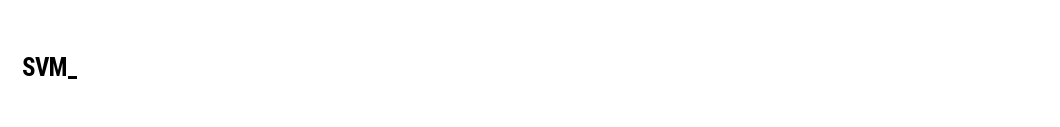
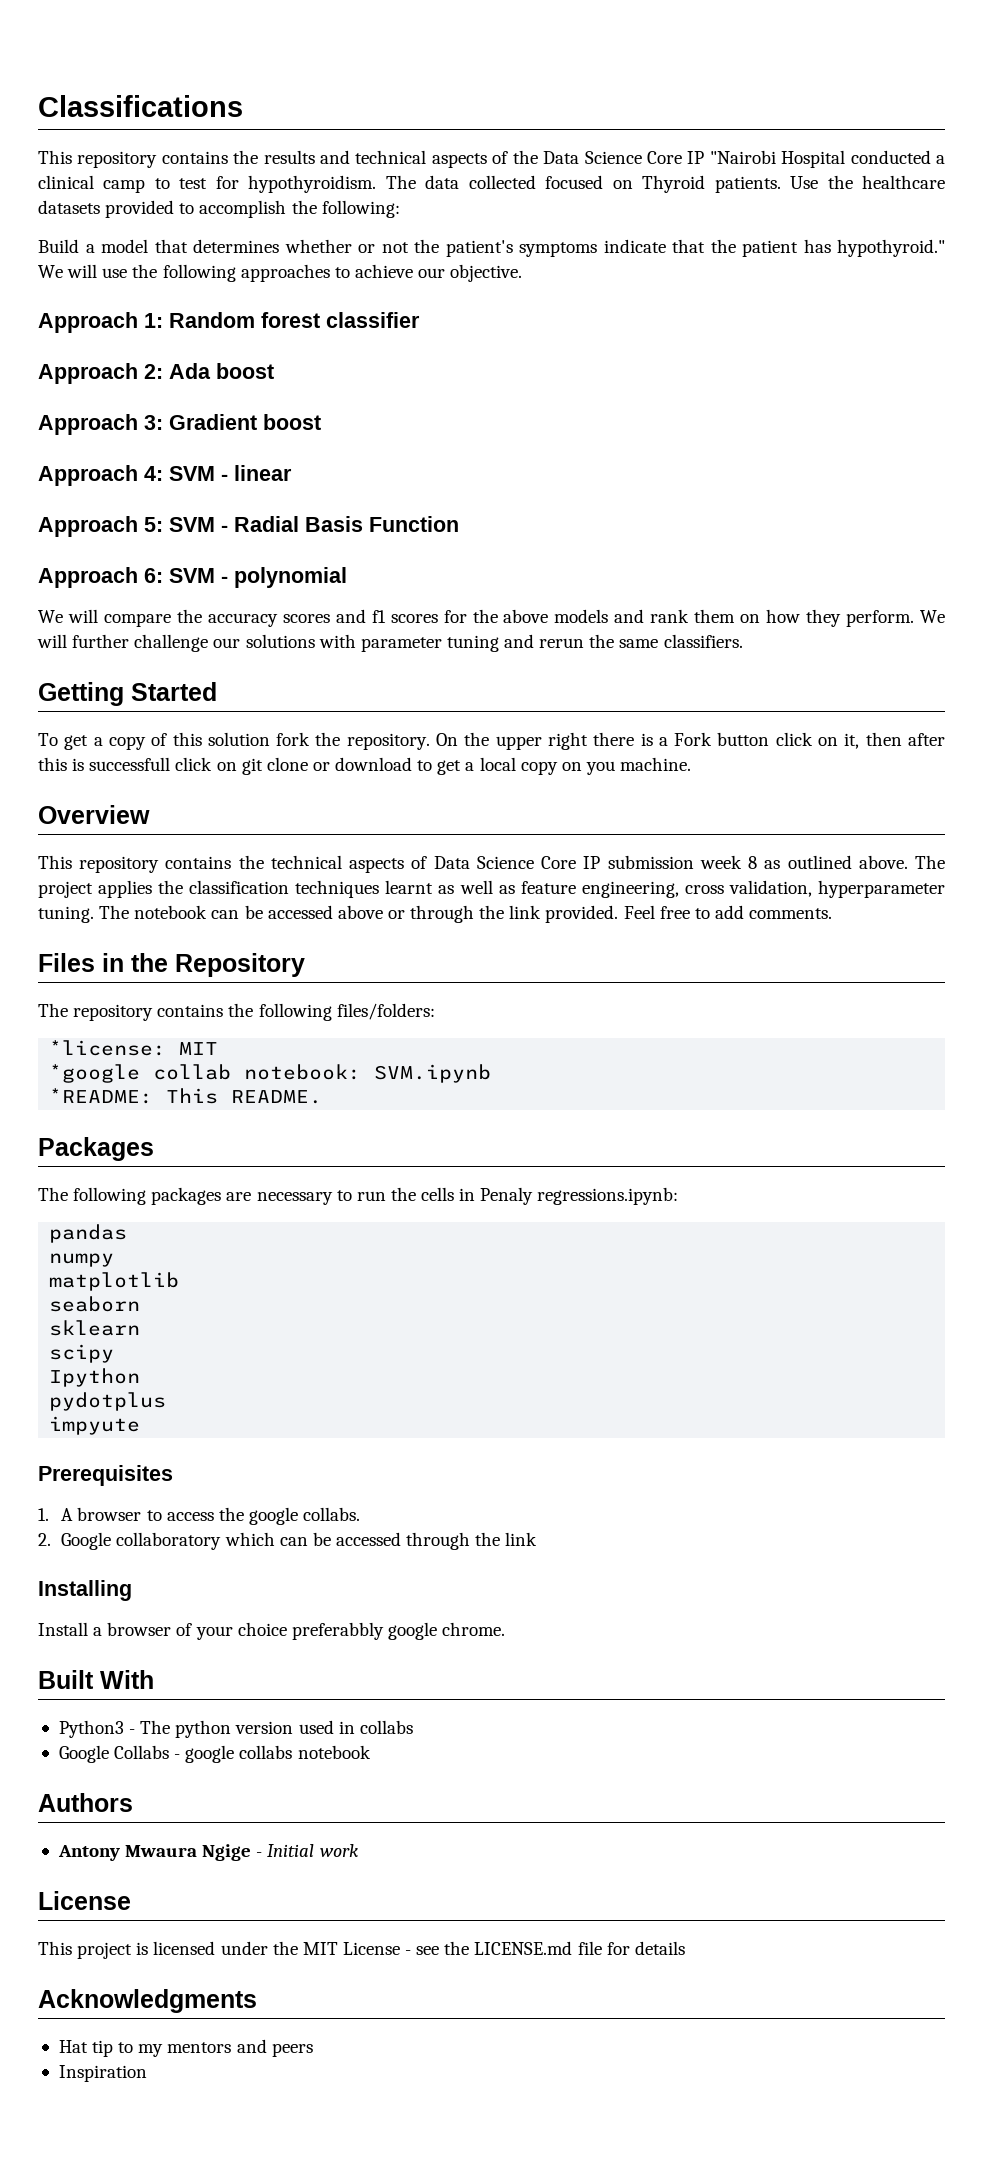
- SVM_
+ Classifications
+ This repository contains the results and technical aspects of the Data Science Core IP "Nairobi Hospital conducted a clinical camp to test for hypothyroidism. The data collected focused on Thyroid patients. Use the healthcare datasets provided to accomplish the following:
+ Build a model that determines whether or not the patient's symptoms indicate that the patient has hypothyroid." We will use the following approaches to achieve our objective.
+ Approach 1: Random forest classifier
+ Approach 2: Ada boost
+ Approach 3: Gradient boost
+ Approach 4: SVM - linear
+ Approach 5: SVM - Radial Basis Function
+ Approach 6: SVM - polynomial
+ We will compare the accuracy scores and f1 scores for the above models and rank them on how they perform. We will further challenge our solutions with parameter tuning and rerun the same classifiers.
+ Getting Started
+ To get a copy of this solution fork the repository. On the upper right there is a Fork button click on it, then after this is successfull click on git clone or download to get a local copy on you machine.
+ Overview
+ This repository contains the technical aspects of Data Science Core IP submission week 8 as outlined above. The project applies the classification techniques learnt as well as feature engineering, cross validation, hyperparameter tuning. The notebook can be accessed above or through the link provided. Feel free to add comments.
+ Files in the Repository
+ The repository contains the following files/folders:
+ *license: MIT
+ *google collab notebook: SVM.ipynb
+ *README: This README.
+ Packages
+ The following packages are necessary to run the cells in Penaly regressions.ipynb:
+ pandas
+ numpy
+ matplotlib
+ seaborn
+ sklearn
+ scipy
+ Ipython
+ pydotplus
+ impyute
+ Prerequisites
+ 1. A browser to access the google collabs.
+ 2. Google collaboratory which can be accessed through the link
+ Installing
+ Install a browser of your choice preferabbly google chrome.
+ Built With
+ Python3 - The python version used in collabs
+ Google Collabs - google collabs notebook
+ Authors
+ Antony Mwaura Ngige - Initial work
+ License
+ This project is licensed under the MIT License - see the LICENSE.md file for details
+ Acknowledgments
+ Hat tip to my mentors and peers
+ Inspiration

